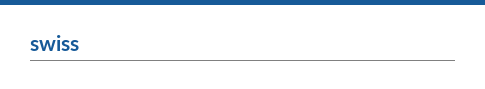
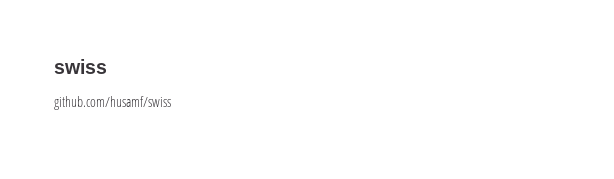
+ github.com/husamf/swiss

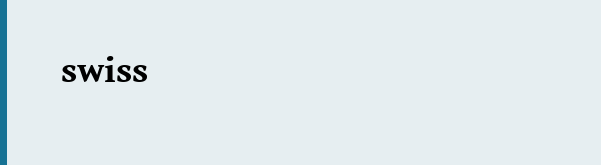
- github.com/husamf/swiss

